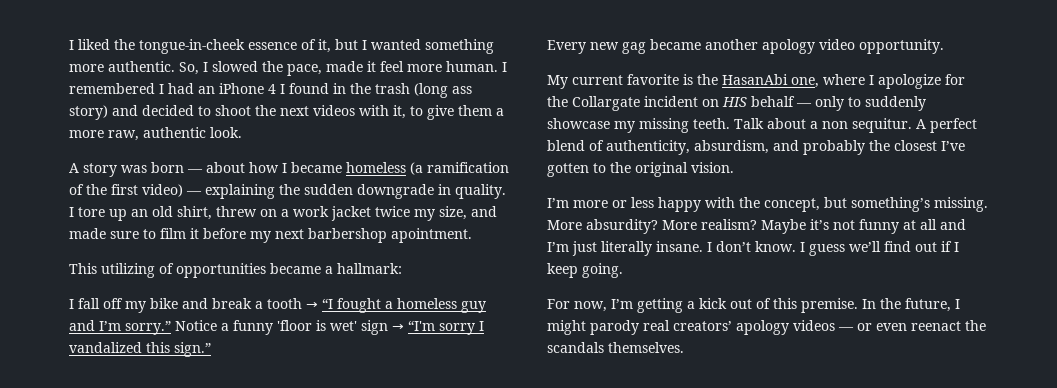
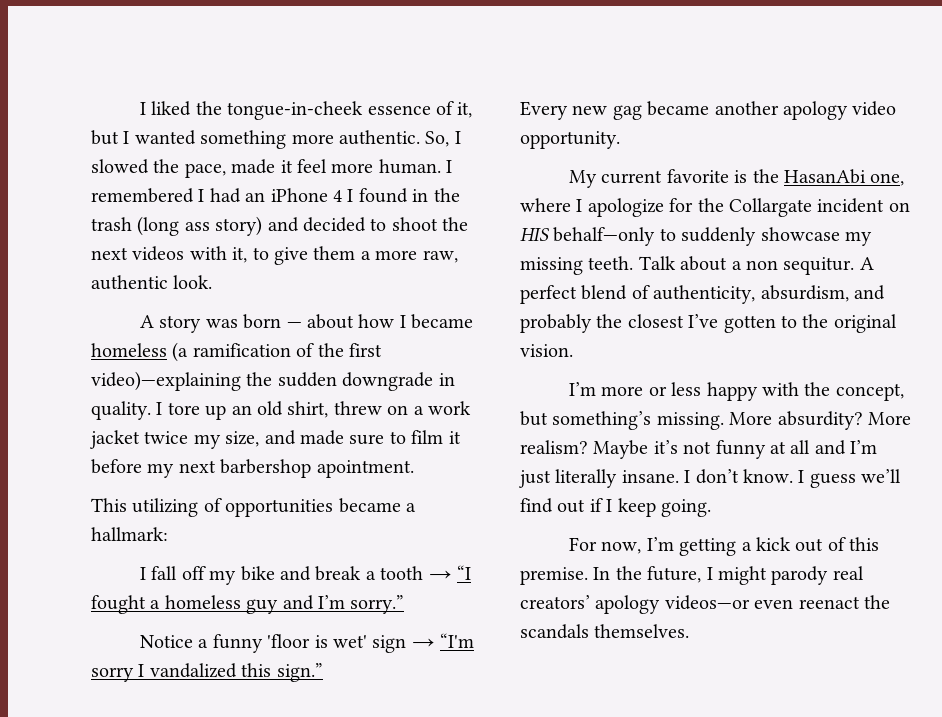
- A story was born — about how I became homeless (a ramification of the first video) — explaining the sudden downgrade in quality.
+ A story was born — about how I became homeless (a ramification of the first video)—explaining the sudden downgrade in quality.
- I fall off my bike and break a tooth → “I fought a homeless guy and I’m sorry.” Notice a funny 'floor is wet' sign → “I'm sorry I vandalized this sign.”
+ I fall off my bike and break a tooth → “I fought a homeless guy and I’m sorry.”
+ Notice a funny 'floor is wet' sign → “I'm sorry I vandalized this sign.”
- My current favorite is the HasanAbi one, where I apologize for the Collargate incident on HIS behalf — only to suddenly showcase my missing teeth.
+ My current favorite is the HasanAbi one, where I apologize for the Collargate incident on HIS behalf—only to suddenly showcase my missing teeth.
- In the future, I might parody real creators’ apology videos — or even reenact the scandals themselves.
+ In the future, I might parody real creators’ apology videos—or even reenact the scandals themselves.

